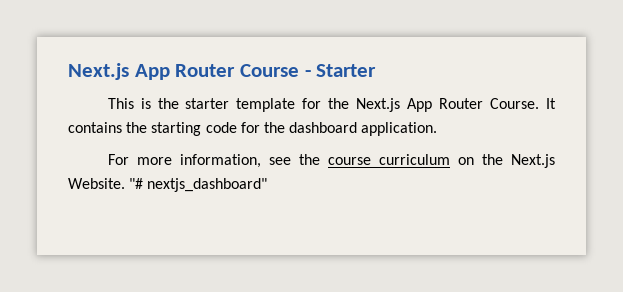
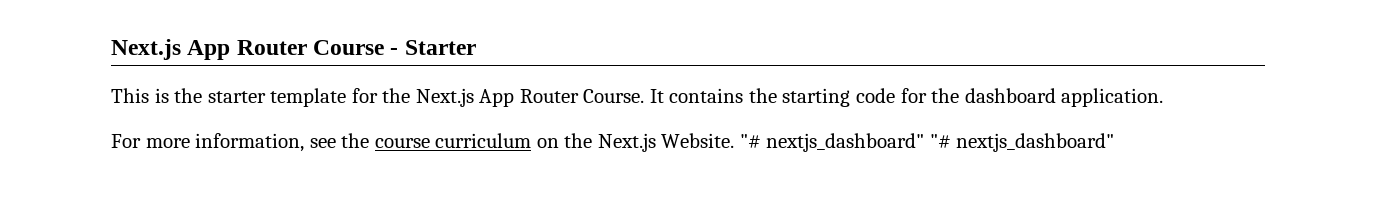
- "# nextjs_dashboard"
+ "# nextjs_dashboard" "# nextjs_dashboard"

